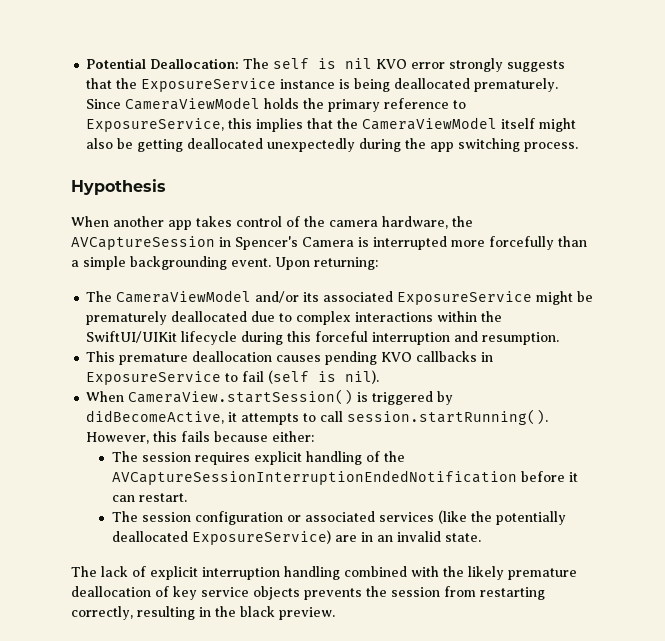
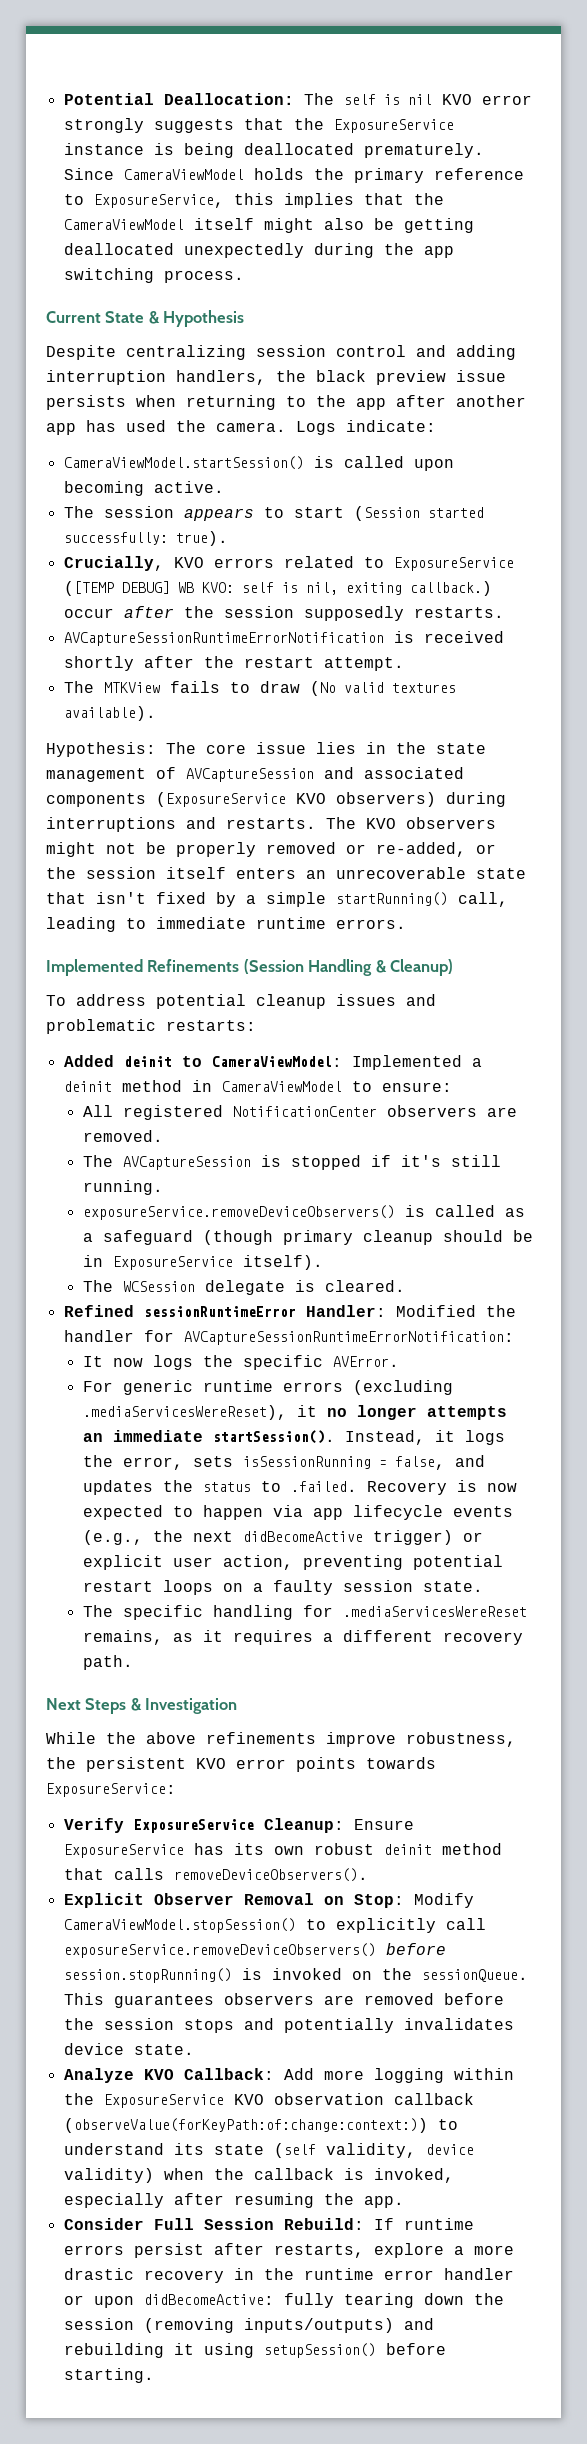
- Hypothesis
- When another app takes control of the camera hardware, the AVCaptureSession in Spencer's Camera is interrupted more forcefully than a simple backgrounding event. Upon returning:
- The CameraViewModel and/or its associated ExposureService might be prematurely deallocated due to complex interactions within the SwiftUI/UIKit lifecycle during this forceful interruption and resumption.
- This premature deallocation causes pending KVO callbacks in ExposureService to fail (self is nil).
- When CameraView.startSession() is triggered by didBecomeActive, it attempts to call session.startRunning(). However, this fails because either:
- The session requires explicit handling of the AVCaptureSessionInterruptionEndedNotification before it can restart.
- The session configuration or associated services (like the potentially deallocated ExposureService) are in an invalid state.
- The lack of explicit interruption handling combined with the likely premature deallocation of key service objects prevents the session from restarting correctly, resulting in the black preview.
+ Current State & Hypothesis
+ Despite centralizing session control and adding interruption handlers, the black preview issue persists when returning to the app after another app has used the camera. Logs indicate:
+ CameraViewModel.startSession() is called upon becoming active.
+ The session appears to start (Session started successfully: true).
+ Crucially, KVO errors related to ExposureService ([TEMP DEBUG] WB KVO: self is nil, exiting callback.) occur after the session supposedly restarts.
+ AVCaptureSessionRuntimeErrorNotification is received shortly after the restart attempt.
+ The MTKView fails to draw (No valid textures available).
+ Hypothesis: The core issue lies in the state management of AVCaptureSession and associated components (ExposureService KVO observers) during interruptions and restarts. The KVO observers might not be properly removed or re-added, or the session itself enters an unrecoverable state that isn't fixed by a simple startRunning() call, leading to immediate runtime errors.
+ Implemented Refinements (Session Handling & Cleanup)
+ To address potential cleanup issues and problematic restarts:
+ Added deinit to CameraViewModel: Implemented a deinit method in CameraViewModel to ensure:
+ All registered NotificationCenter observers are removed.
+ The AVCaptureSession is stopped if it's still running.
+ exposureService.removeDeviceObservers() is called as a safeguard (though primary cleanup should be in ExposureService itself).
+ The WCSession delegate is cleared.
+ Refined sessionRuntimeError Handler: Modified the handler for AVCaptureSessionRuntimeErrorNotification:
+ It now logs the specific AVError.
+ For generic runtime errors (excluding .mediaServicesWereReset), it no longer attempts an immediate startSession(). Instead, it logs the error, sets isSessionRunning = false, and updates the status to .failed. Recovery is now expected to happen via app lifecycle events (e.g., the next didBecomeActive trigger) or explicit user action, preventing potential restart loops on a faulty session state.
+ The specific handling for .mediaServicesWereReset remains, as it requires a different recovery path.
+ Next Steps & Investigation
+ While the above refinements improve robustness, the persistent KVO error points towards ExposureService:
+ Verify ExposureService Cleanup: Ensure ExposureService has its own robust deinit method that calls removeDeviceObservers().
+ Explicit Observer Removal on Stop: Modify CameraViewModel.stopSession() to explicitly call exposureService.removeDeviceObservers() before session.stopRunning() is invoked on the sessionQueue. This guarantees observers are removed before the session stops and potentially invalidates device state.
+ Analyze KVO Callback: Add more logging within the ExposureService KVO observation callback (observeValue(forKeyPath:of:change:context:)) to understand its state (self validity, device validity) when the callback is invoked, especially after resuming the app.
+ Consider Full Session Rebuild: If runtime errors persist after restarts, explore a more drastic recovery in the runtime error handler or upon didBecomeActive: fully tearing down the session (removing inputs/outputs) and rebuilding it using setupSession() before starting.

